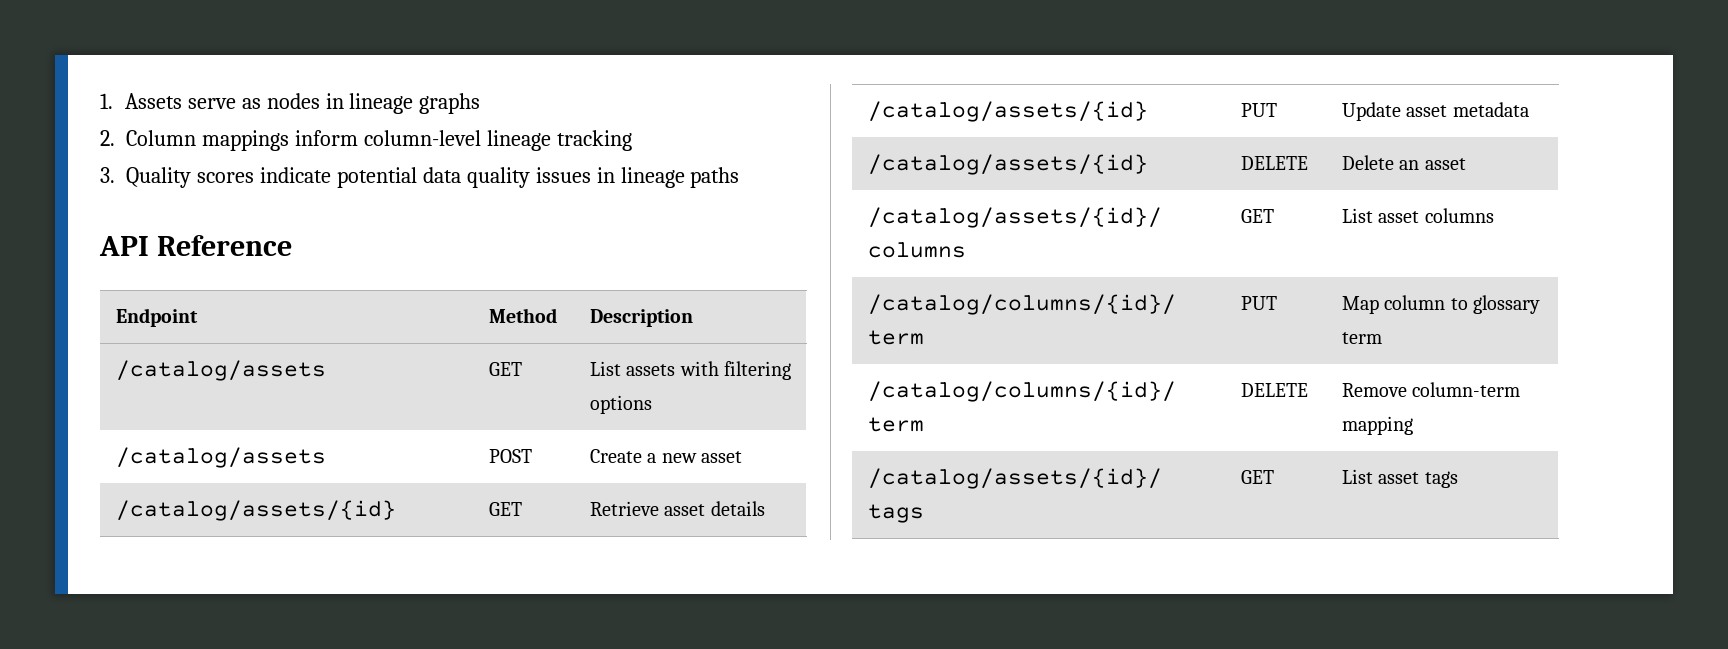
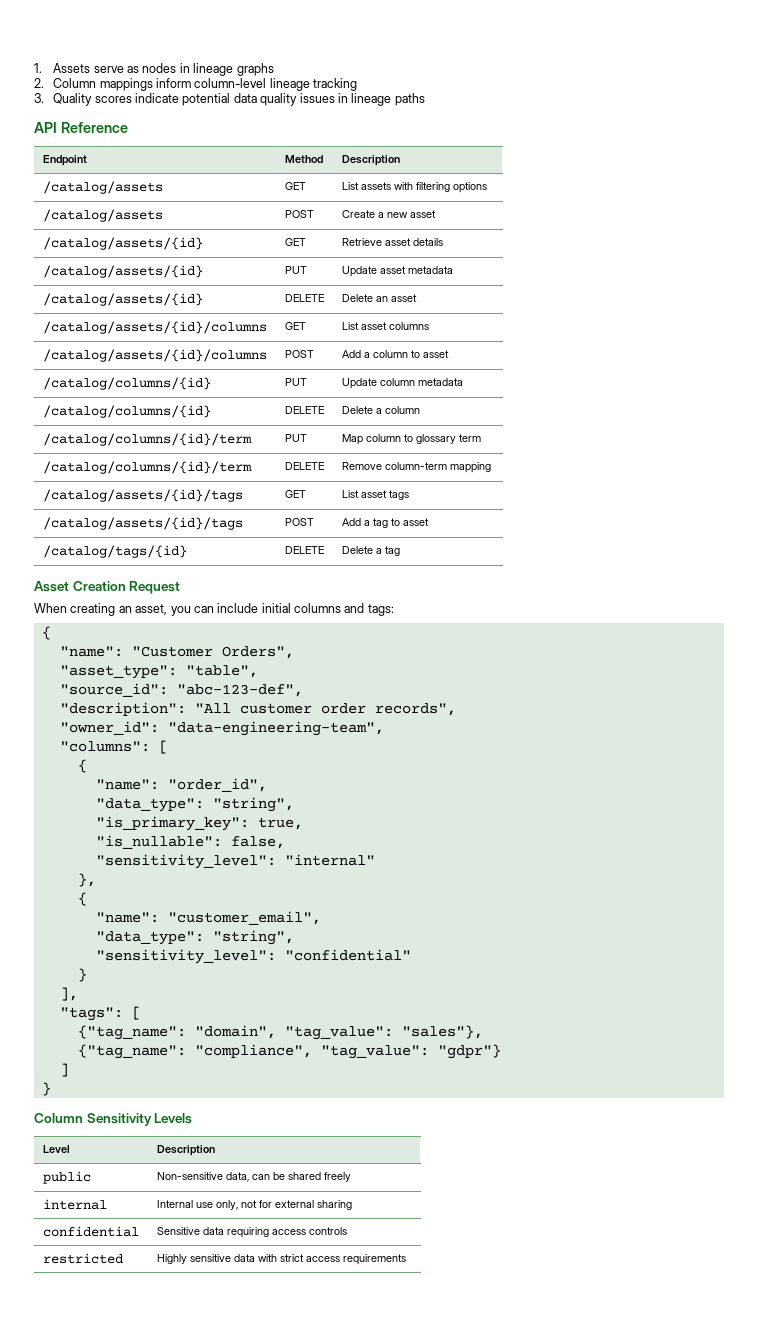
+ /catalog/assets/{id}/columns | POST | Add a column to asset
+ /catalog/columns/{id} | PUT | Update column metadata
+ /catalog/columns/{id} | DELETE | Delete a column
+ /catalog/assets/{id}/tags | POST | Add a tag to asset
+ /catalog/tags/{id} | DELETE | Delete a tag
+ Asset Creation Request
+ When creating an asset, you can include initial columns and tags:
+ {
+ "name": "Customer Orders",
+ "asset_type": "table",
+ "source_id": "abc-123-def",
+ "description": "All customer order records",
+ "owner_id": "data-engineering-team",
+ "columns": [
+ {
+ "name": "order_id",
+ "data_type": "string",
+ "is_primary_key": true,
+ "is_nullable": false,
+ "sensitivity_level": "internal"
+ },
+ {
+ "name": "customer_email",
+ "data_type": "string",
+ "sensitivity_level": "confidential"
+ }
+ ],
+ "tags": [
+ {"tag_name": "domain", "tag_value": "sales"},
+ {"tag_name": "compliance", "tag_value": "gdpr"}
+ ]
+ }
+ Column Sensitivity Levels
+ Level | Description
+ public | Non-sensitive data, can be shared freely
+ internal | Internal use only, not for external sharing
+ confidential | Sensitive data requiring access controls
+ restricted | Highly sensitive data with strict access requirements

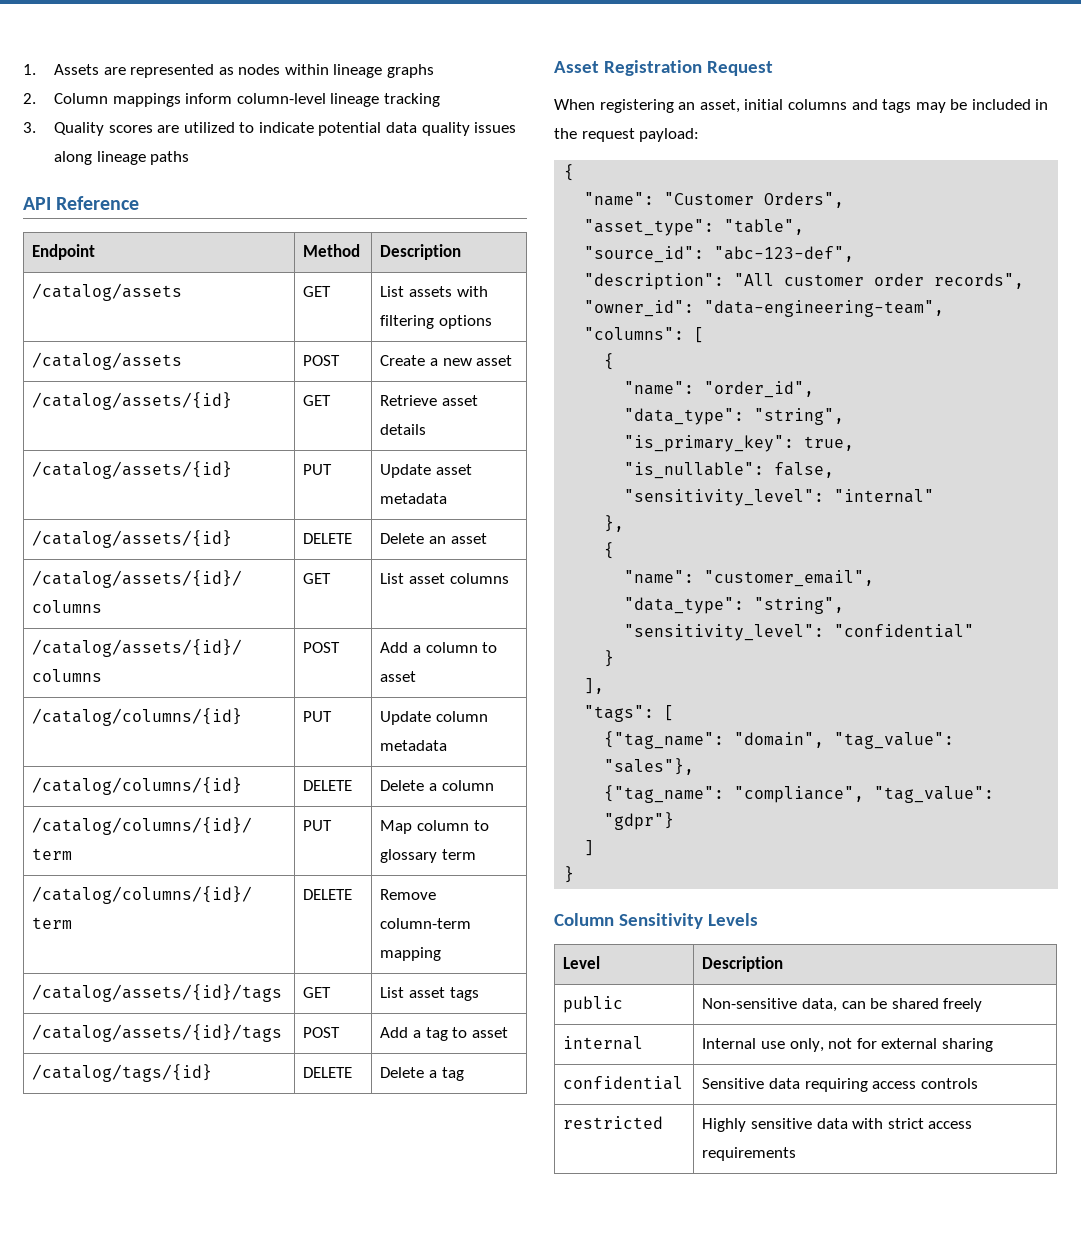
- 1. Assets serve as nodes in lineage graphs
+ 1. Assets are represented as nodes within lineage graphs
- 3. Quality scores indicate potential data quality issues in lineage paths
+ 3. Quality scores are utilized to indicate potential data quality issues along lineage paths
- Asset Creation Request
+ Asset Registration Request
- When creating an asset, you can include initial columns and tags:
+ When registering an asset, initial columns and tags may be included in the request payload:

